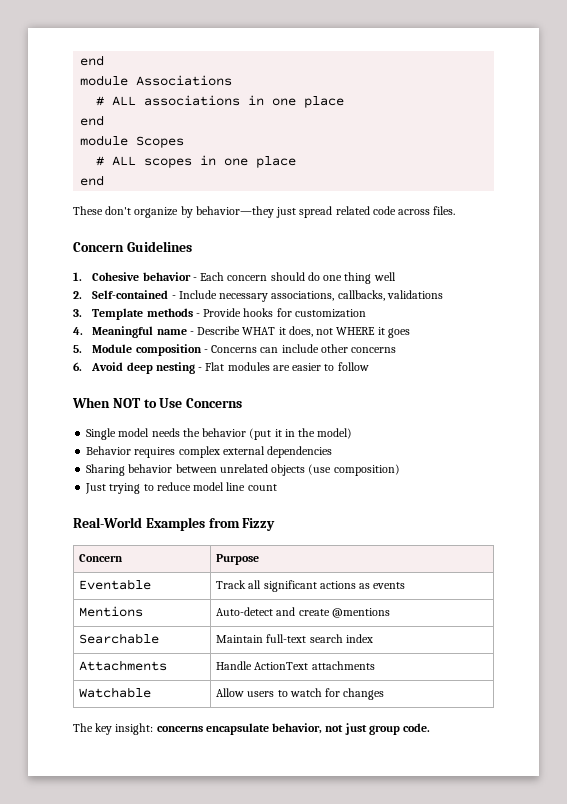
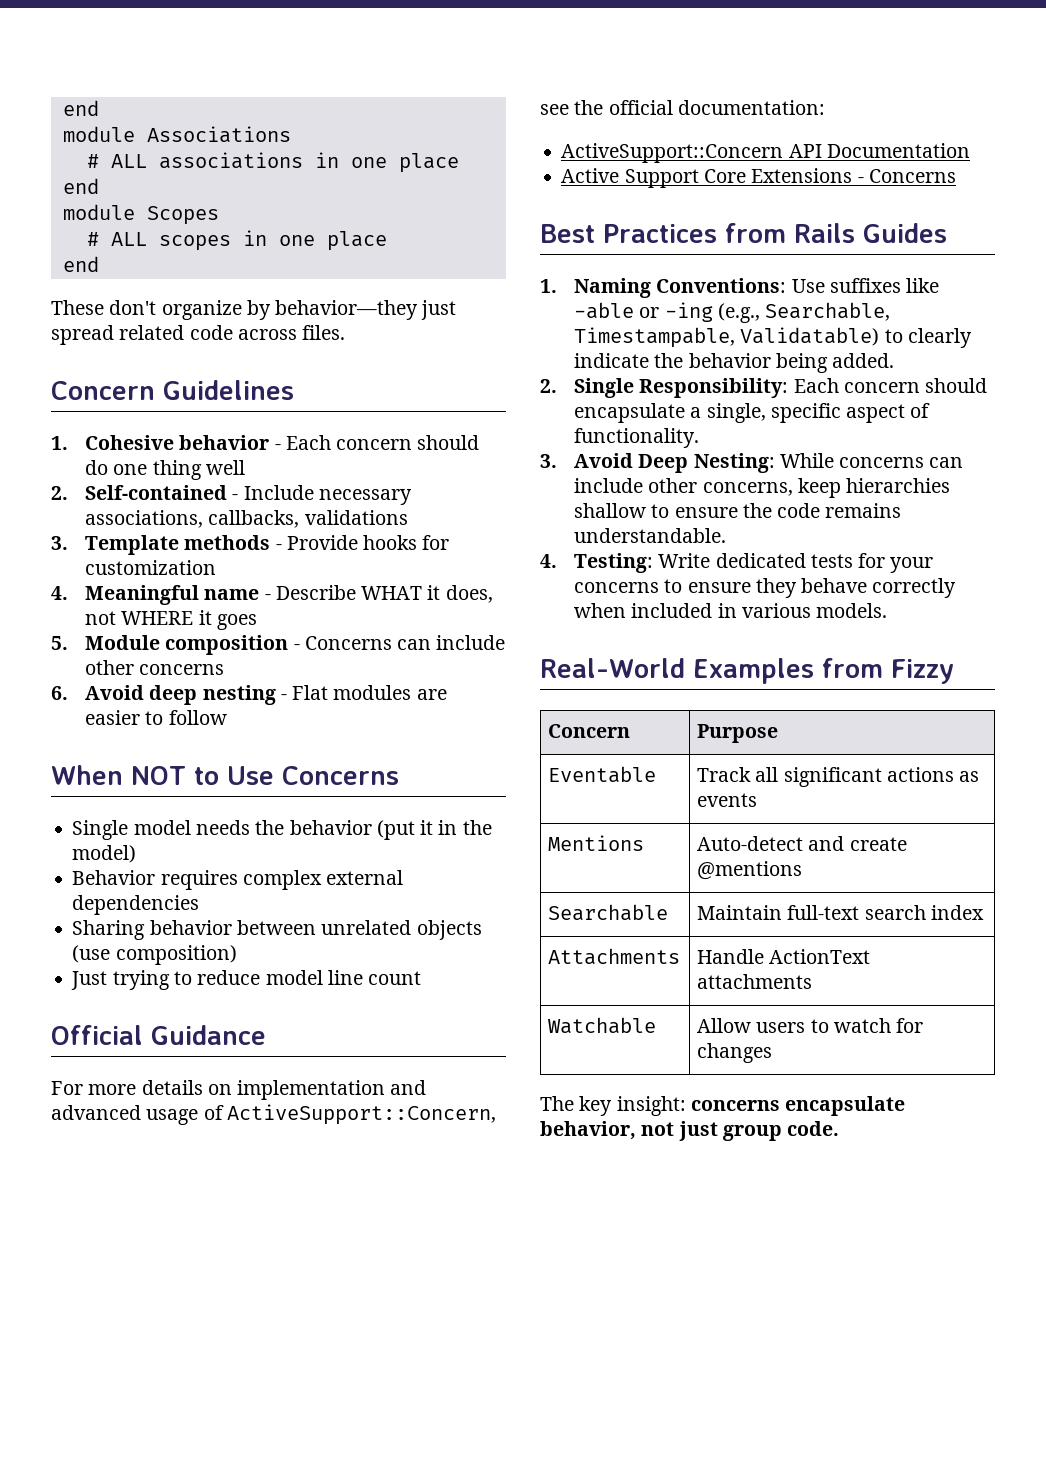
+ Official Guidance
+ For more details on implementation and advanced usage of ActiveSupport::Concern, see the official documentation:
+ ActiveSupport::Concern API Documentation
+ Active Support Core Extensions - Concerns
+ Best Practices from Rails Guides
+ 1. Naming Conventions: Use suffixes like -able or -ing (e.g., Searchable, Timestampable, Validatable) to clearly indicate the behavior being added.
+ 2. Single Responsibility: Each concern should encapsulate a single, specific aspect of functionality.
+ 3. Avoid Deep Nesting: While concerns can include other concerns, keep hierarchies shallow to ensure the code remains understandable.
+ 4. Testing: Write dedicated tests for your concerns to ensure they behave correctly when included in various models.

